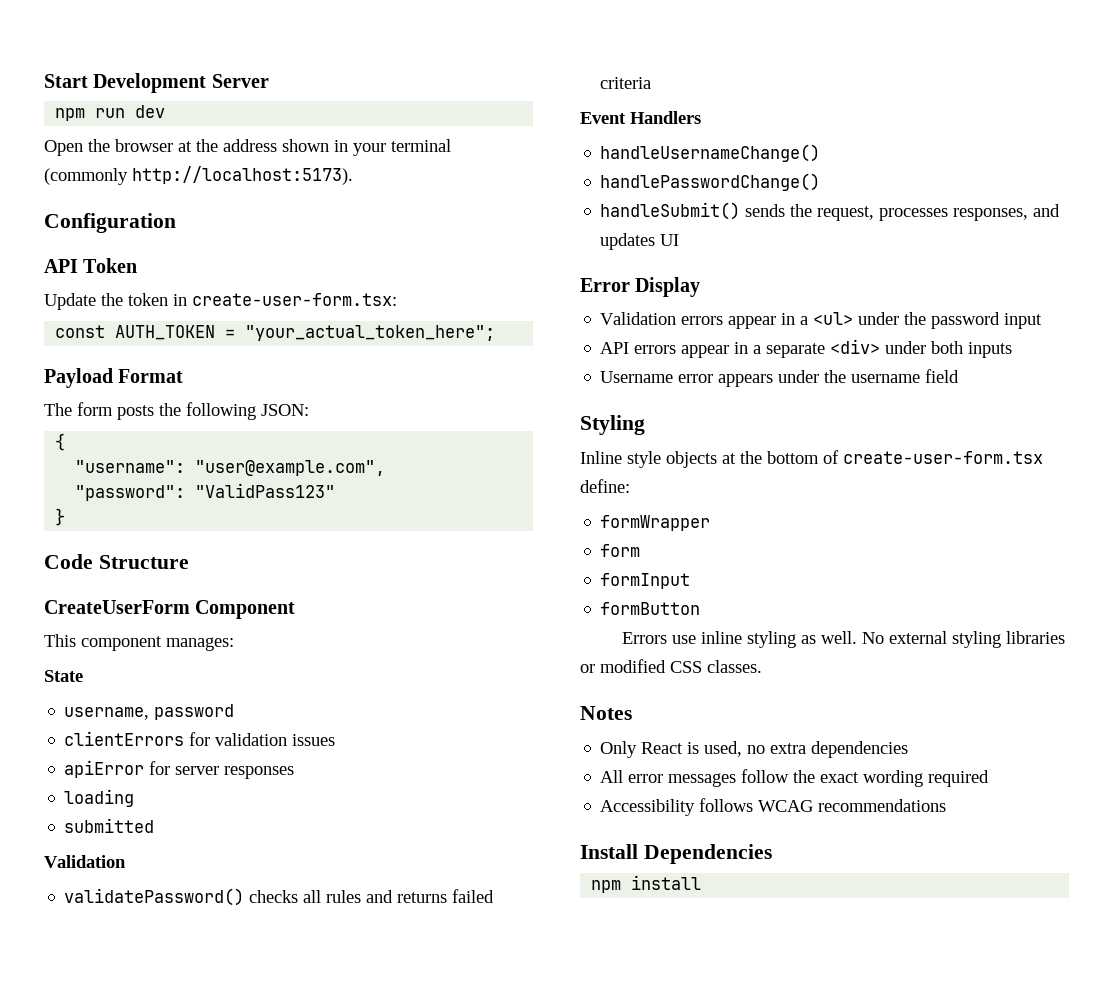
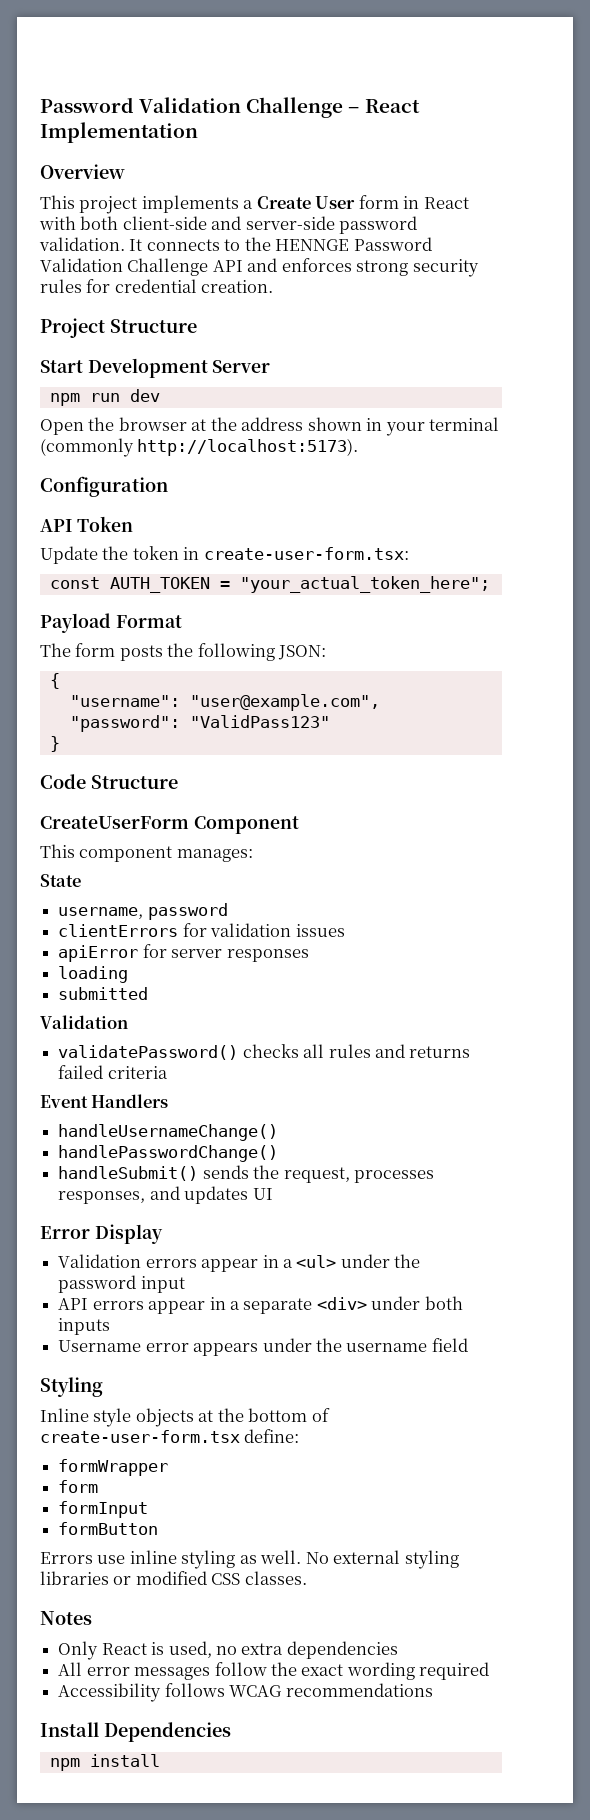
+ Password Validation Challenge – React Implementation
+ Overview
+ This project implements a Create User form in React with both client-side and server-side password validation. It connects to the HENNGE Password Validation Challenge API and enforces strong security rules for credential creation.
+ Project Structure

